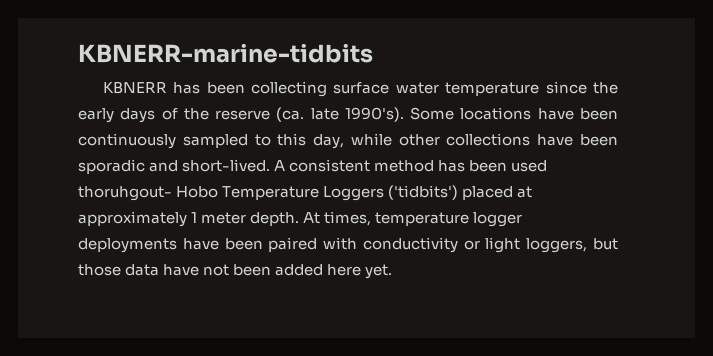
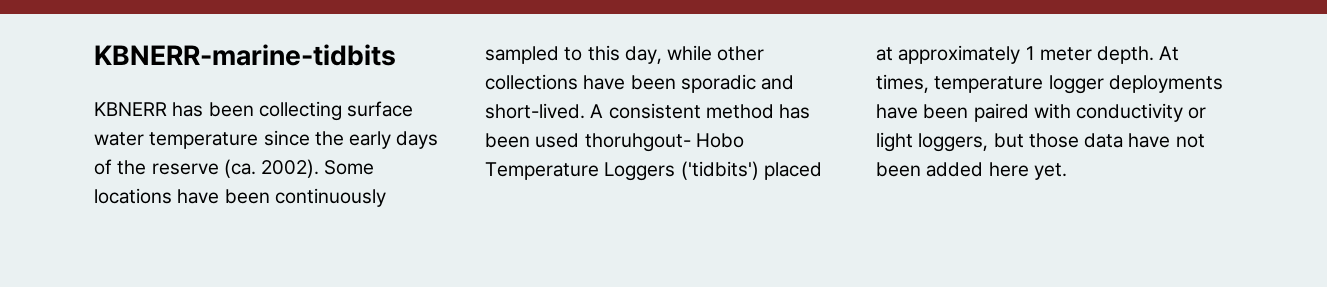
- KBNERR has been collecting surface water temperature since the early days of the reserve (ca. late 1990's).
+ KBNERR has been collecting surface water temperature since the early days of the reserve (ca. 2002).

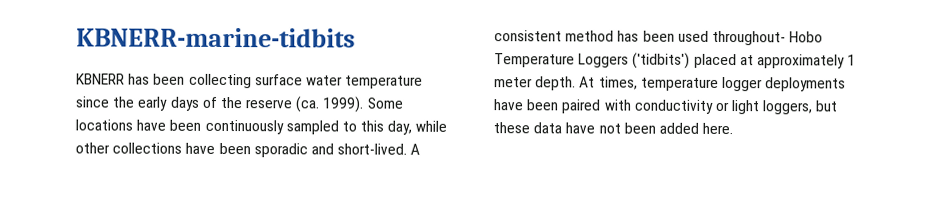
- KBNERR has been collecting surface water temperature since the early days of the reserve (ca. 2002).
+ KBNERR has been collecting surface water temperature since the early days of the reserve (ca. 1999).
- A consistent method has been used thoruhgout- Hobo Temperature Loggers ('tidbits') placed at approximately 1 meter depth.
+ A consistent method has been used throughout- Hobo Temperature Loggers ('tidbits') placed at approximately 1 meter depth.
- At times, temperature logger deployments have been paired with conductivity or light loggers, but those data have not been added here yet.
+ At times, temperature logger deployments have been paired with conductivity or light loggers, but these data have not been added here.

